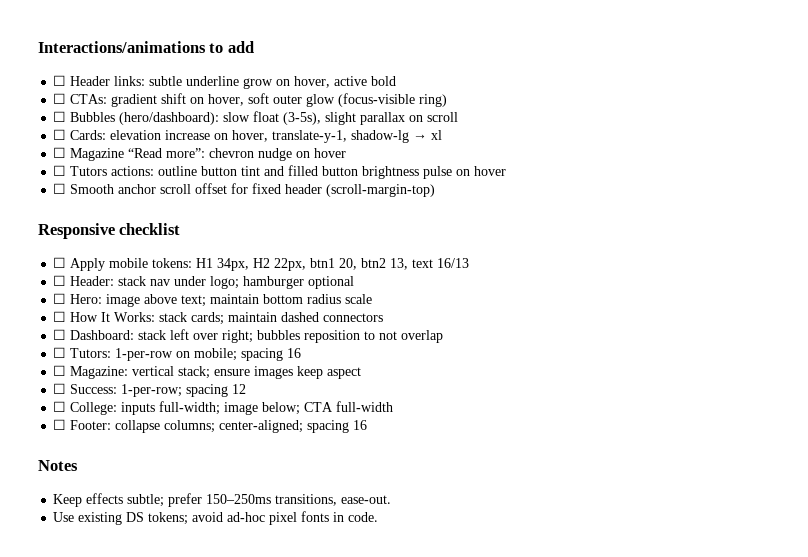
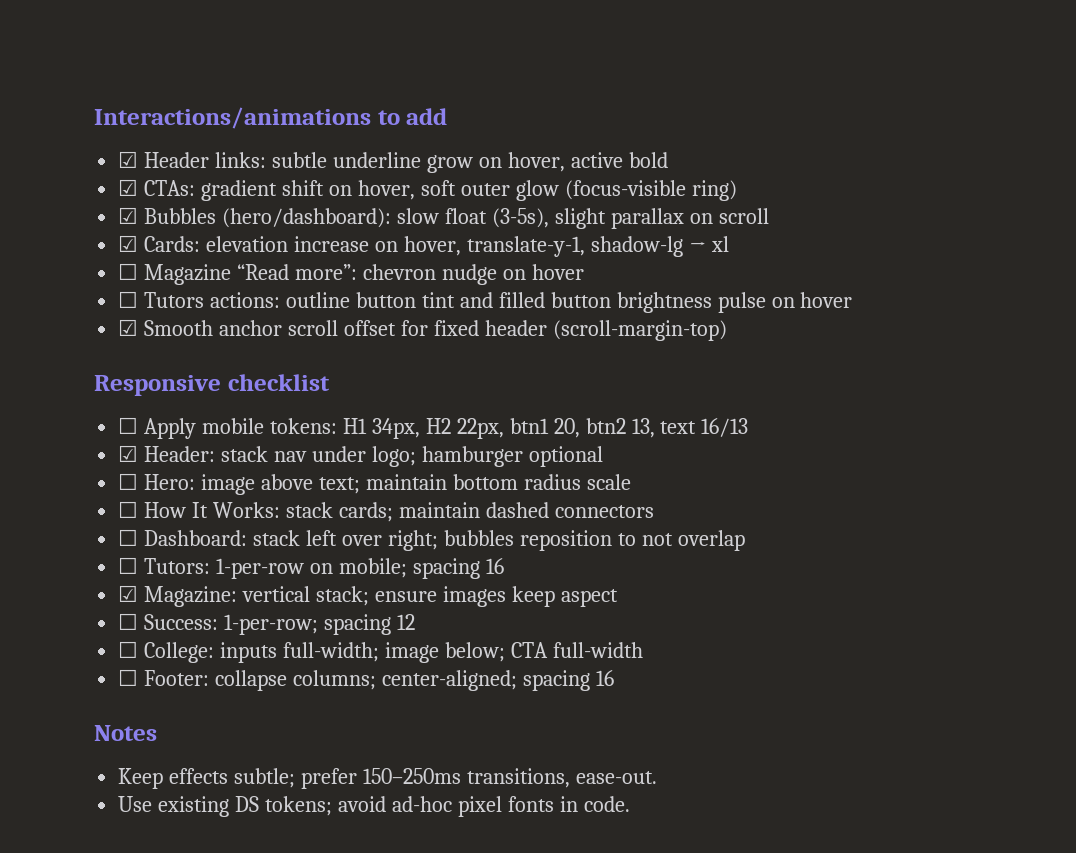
- ☐ Header links: subtle underline grow on hover, active bold
+ ☑ Header links: subtle underline grow on hover, active bold
- ☐ CTAs: gradient shift on hover, soft outer glow (focus-visible ring)
+ ☑ CTAs: gradient shift on hover, soft outer glow (focus-visible ring)
- ☐ Bubbles (hero/dashboard): slow float (3-5s), slight parallax on scroll
+ ☑ Bubbles (hero/dashboard): slow float (3-5s), slight parallax on scroll
- ☐ Cards: elevation increase on hover, translate-y-1, shadow-lg → xl
+ ☑ Cards: elevation increase on hover, translate-y-1, shadow-lg → xl
- ☐ Smooth anchor scroll offset for fixed header (scroll-margin-top)
+ ☑ Smooth anchor scroll offset for fixed header (scroll-margin-top)
- ☐ Header: stack nav under logo; hamburger optional
+ ☑ Header: stack nav under logo; hamburger optional
- ☐ Magazine: vertical stack; ensure images keep aspect
+ ☑ Magazine: vertical stack; ensure images keep aspect

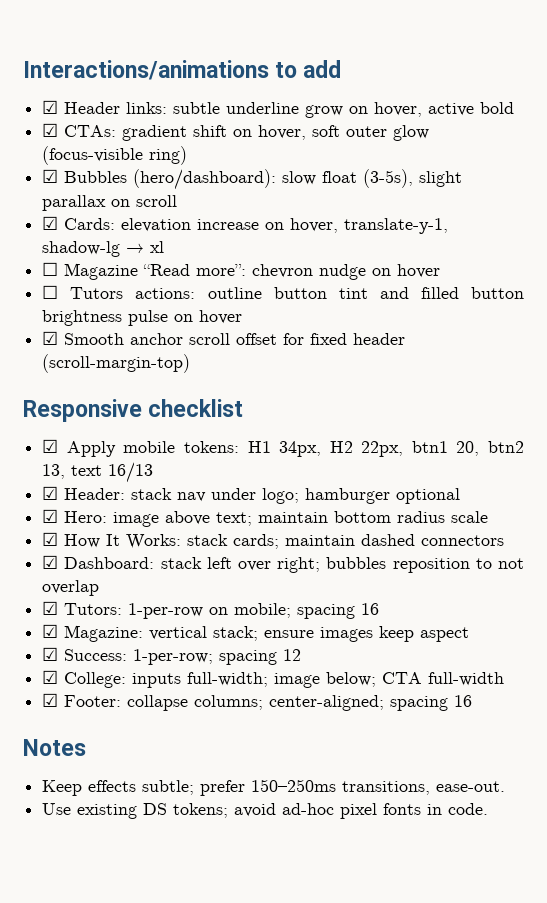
- ☐ Apply mobile tokens: H1 34px, H2 22px, btn1 20, btn2 13, text 16/13
+ ☑ Apply mobile tokens: H1 34px, H2 22px, btn1 20, btn2 13, text 16/13
- ☐ Hero: image above text; maintain bottom radius scale
+ ☑ Hero: image above text; maintain bottom radius scale
- ☐ How It Works: stack cards; maintain dashed connectors
+ ☑ How It Works: stack cards; maintain dashed connectors
- ☐ Dashboard: stack left over right; bubbles reposition to not overlap
+ ☑ Dashboard: stack left over right; bubbles reposition to not overlap
- ☐ Tutors: 1-per-row on mobile; spacing 16
+ ☑ Tutors: 1-per-row on mobile; spacing 16
- ☐ Success: 1-per-row; spacing 12
+ ☑ Success: 1-per-row; spacing 12
- ☐ College: inputs full-width; image below; CTA full-width
+ ☑ College: inputs full-width; image below; CTA full-width
- ☐ Footer: collapse columns; center-aligned; spacing 16
+ ☑ Footer: collapse columns; center-aligned; spacing 16

